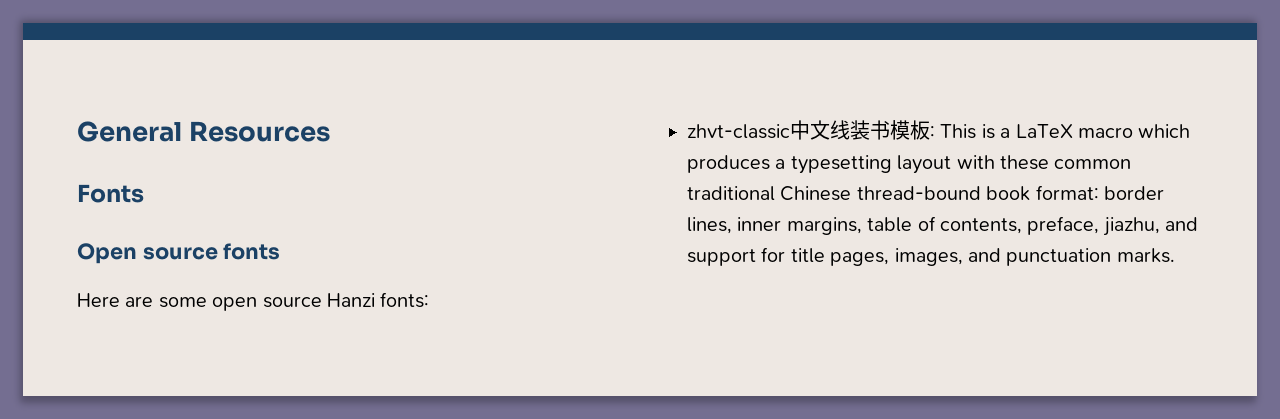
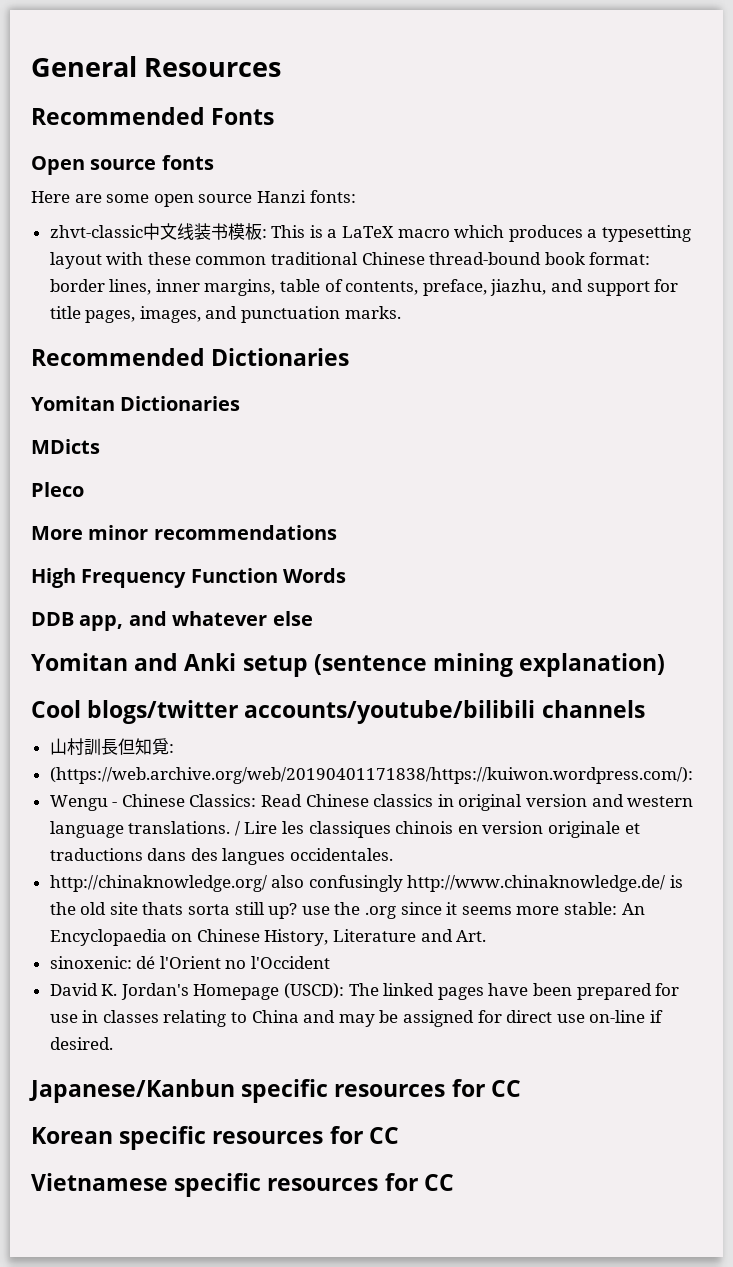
- Fonts
+ Recommended Fonts
+ Recommended Dictionaries
+ Yomitan Dictionaries
+ MDicts
+ Pleco
+ More minor recommendations
+ High Frequency Function Words
+ DDB app, and whatever else
+ Yomitan and Anki setup (sentence mining explanation)
+ Cool blogs/twitter accounts/youtube/bilibili channels
+ 山村訓長但知覓:
+ (https://web.archive.org/web/20190401171838/https://kuiwon.wordpress.com/):
+ Wengu - Chinese Classics: Read Chinese classics in original version and western language translations. / Lire les classiques chinois en version originale et traductions dans des langues occidentales.
+ http://chinaknowledge.org/ also confusingly http://www.chinaknowledge.de/ is the old site thats sorta still up? use the .org since it seems more stable: An Encyclopaedia on Chinese History, Literature and Art.
+ sinoxenic: dé l'Orient no l'Occident
+ David K. Jordan's Homepage (USCD): The linked pages have been prepared for use in classes relating to China and may be assigned for direct use on-line if desired.
+ Japanese/Kanbun specific resources for CC
+ Korean specific resources for CC
+ Vietnamese specific resources for CC

